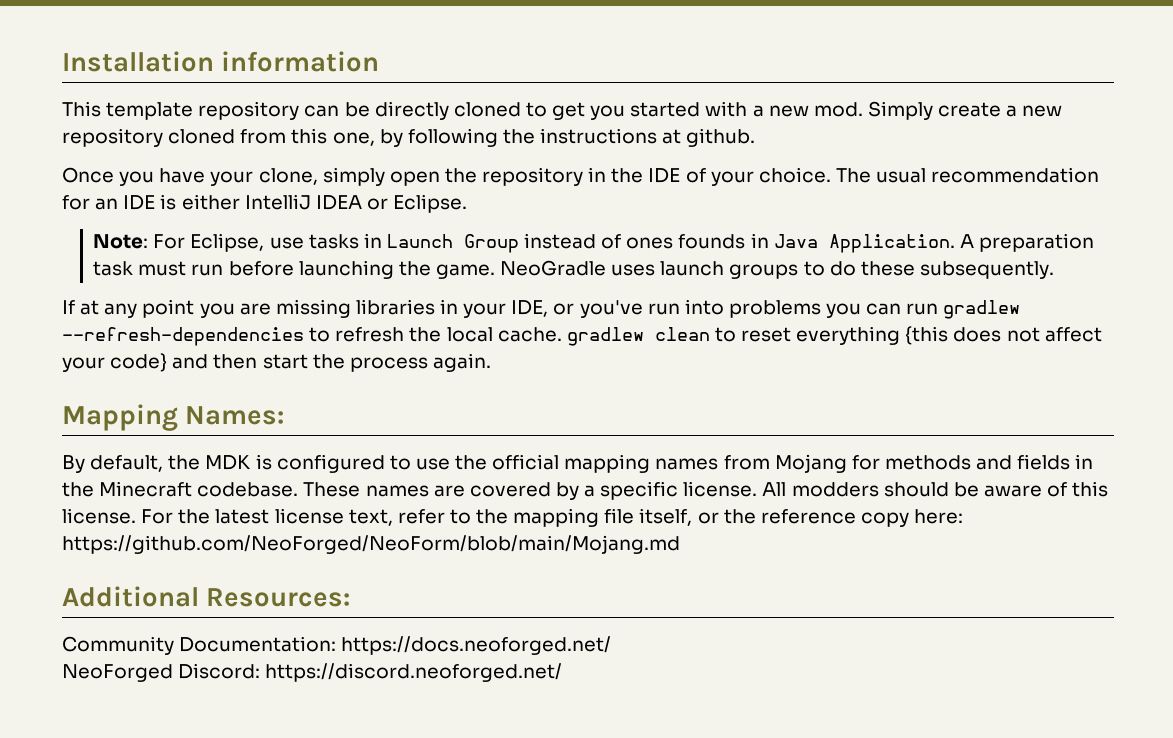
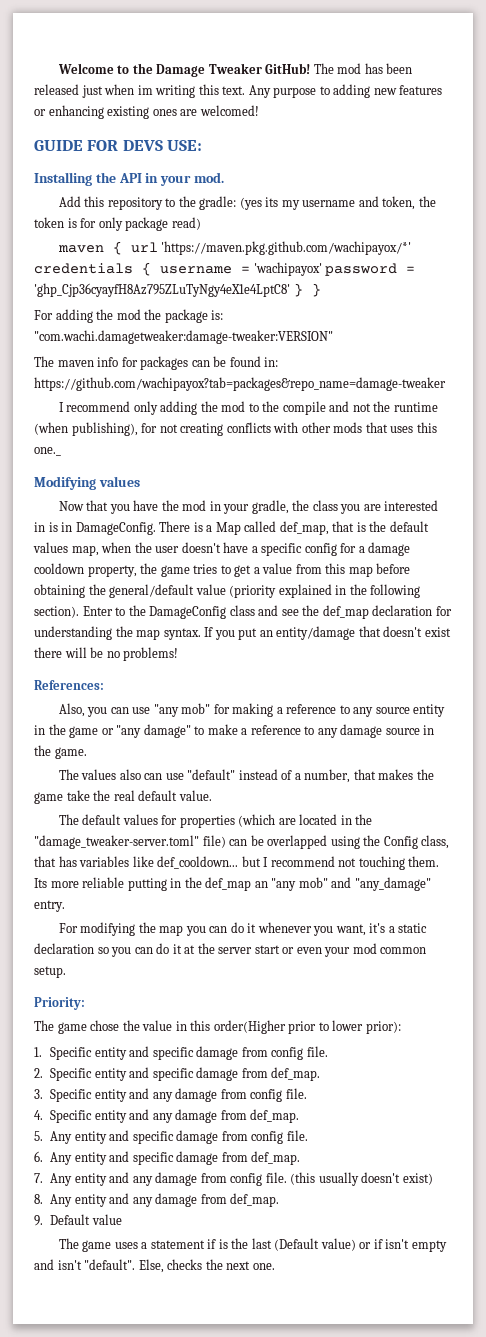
- Installation information
- This template repository can be directly cloned to get you started with a new mod. Simply create a new repository cloned from this one, by following the instructions at github.
- Once you have your clone, simply open the repository in the IDE of your choice. The usual recommendation for an IDE is either IntelliJ IDEA or Eclipse.
- Note: For Eclipse, use tasks in Launch Group instead of ones founds in Java Application. A preparation task must run before launching the game. NeoGradle uses launch groups to do these subsequently.
- If at any point you are missing libraries in your IDE, or you've run into problems you can run gradlew --refresh-dependencies to refresh the local cache. gradlew clean to reset everything {this does not affect your code} and then start the process again.
- Mapping Names:
- By default, the MDK is configured to use the official mapping names from Mojang for methods and fields in the Minecraft codebase. These names are covered by a specific license. All modders should be aware of this license. For the latest license text, refer to the mapping file itself, or the reference copy here: https://github.com/NeoForged/NeoForm/blob/main/Mojang.md
- Additional Resources:
- Community Documentation: https://docs.neoforged.net/
- NeoForged Discord: https://discord.neoforged.net/
+ Welcome to the Damage Tweaker GitHub! The mod has been released just when im writing this text. Any purpose to adding new features or enhancing existing ones are welcomed!
+ GUIDE FOR DEVS USE:
+ Installing the API in your mod.
+ Add this repository to the gradle: (yes its my username and token, the token is for only package read)
+ maven { url 'https://maven.pkg.github.com/wachipayox/*' credentials { username = 'wachipayox' password = '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' } }
+ For adding the mod the package is: "com.wachi.damagetweaker:damage-tweaker:VERSION"
+ The maven info for packages can be found in: https://github.com/wachipayox?tab=packages&repo_name=damage-tweaker
+ I recommend only adding the mod to the compile and not the runtime (when publishing), for not creating conflicts with other mods that uses this one._
+ Modifying values
+ Now that you have the mod in your gradle, the class you are interested in is in DamageConfig. There is a Map called def_map, that is the default values map, when the user doesn't have a specific config for a damage cooldown property, the game tries to get a value from this map before obtaining the general/default value (priority explained in the following section). Enter to the DamageConfig class and see the def_map declaration for understanding the map syntax. If you put an entity/damage that doesn't exist there will be no problems!
+ References:
+ Also, you can use "any mob" for making a reference to any source entity in the game or "any damage" to make a reference to any damage source in the game.
+ The values also can use "default" instead of a number, that makes the game take the real default value.
+ The default values for properties (which are located in the "damage_tweaker-server.toml" file) can be overlapped using the Config class, that has variables like def_cooldown... but I recommend not touching them. Its more reliable putting in the def_map an "any mob" and "any_damage" entry.
+ For modifying the map you can do it whenever you want, it's a static declaration so you can do it at the server start or even your mod common setup.
+ Priority:
+ The game chose the value in this order(Higher prior to lower prior):
+ 1. Specific entity and specific damage from config file.
+ 2. Specific entity and specific damage from def_map.
+ 3. Specific entity and any damage from config file.
+ 4. Specific entity and any damage from def_map.
+ 5. Any entity and specific damage from config file.
+ 6. Any entity and specific damage from def_map.
+ 7. Any entity and any damage from config file. (this usually doesn't exist)
+ 8. Any entity and any damage from def_map.
+ 9. Default value
+ The game uses a statement if is the last (Default value) or if isn't empty and isn't "default". Else, checks the next one.

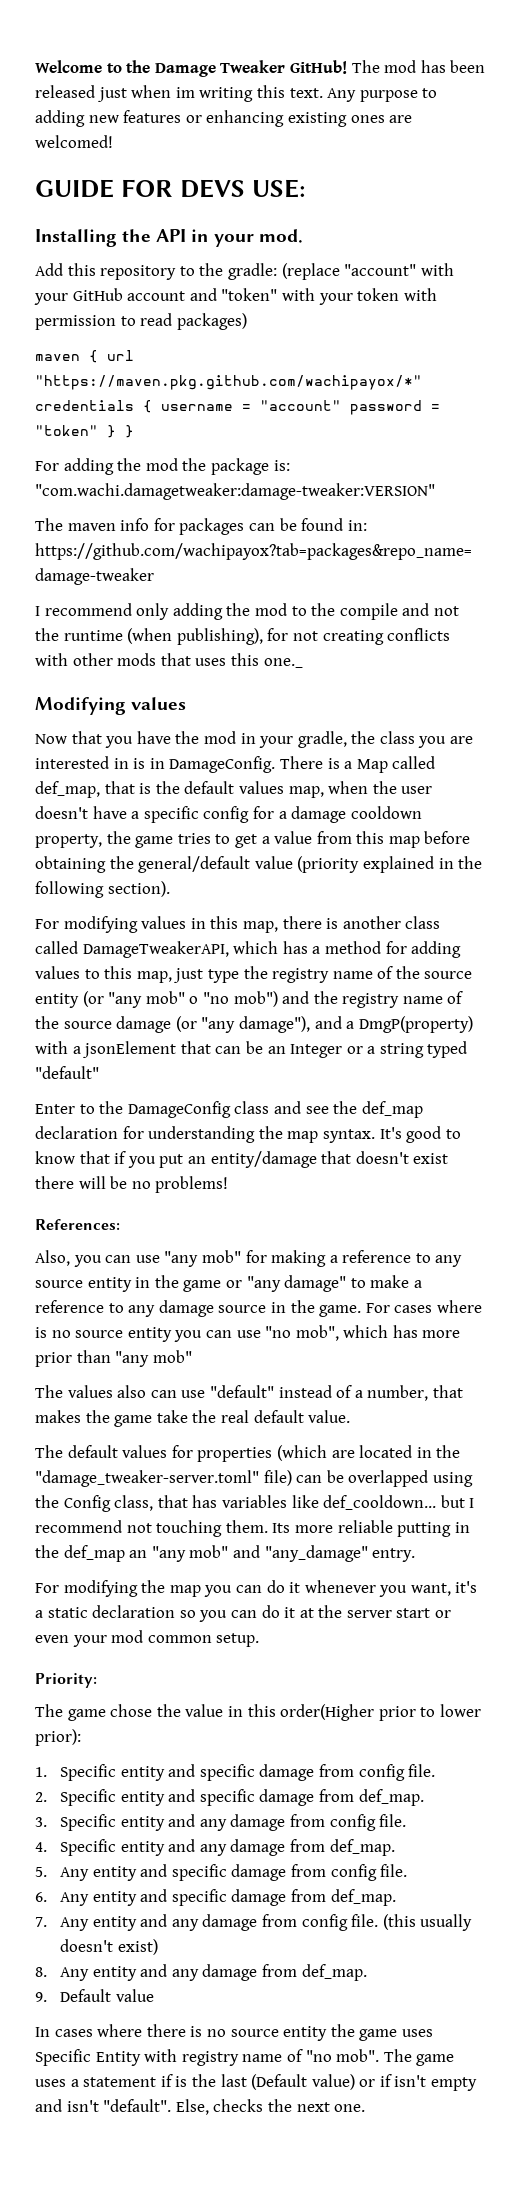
- Add this repository to the gradle: (yes its my username and token, the token is for only package read)
+ Add this repository to the gradle: (replace "account" with your GitHub account and "token" with your token with permission to read packages)
- maven { url 'https://maven.pkg.github.com/wachipayox/*' credentials { username = 'wachipayox' password = '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' } }
+ maven { url "https://maven.pkg.github.com/wachipayox/*" credentials { username = "account" password = "token" } }
- There is a Map called def_map, that is the default values map, when the user doesn't have a specific config for a damage cooldown property, the game tries to get a value from this map before obtaining the general/default value (priority explained in the following section). Enter to the DamageConfig class and see the def_map declaration for understanding the map syntax.
+ There is a Map called def_map, that is the default values map, when the user doesn't have a specific config for a damage cooldown property, the game tries to get a value from this map before obtaining the general/default value (priority explained in the following section).
+ For modifying values in this map, there is another class called DamageTweakerAPI, which has a method for adding values to this map, just type the registry name of the source entity (or "any mob" o "no mob") and the registry name of the source damage (or "any damage"), and a DmgP(property) with a jsonElement that can be an Integer or a string typed "default"
+ Enter to the DamageConfig class and see the def_map declaration for understanding the map syntax.
- If you put an entity/damage that doesn't exist there will be no problems!
+ It's good to know that if you put an entity/damage that doesn't exist there will be no problems!
+ For cases where is no source entity you can use "no mob", which has more prior than "any mob"
+ In cases where there is no source entity the game uses Specific Entity with registry name of "no mob".

